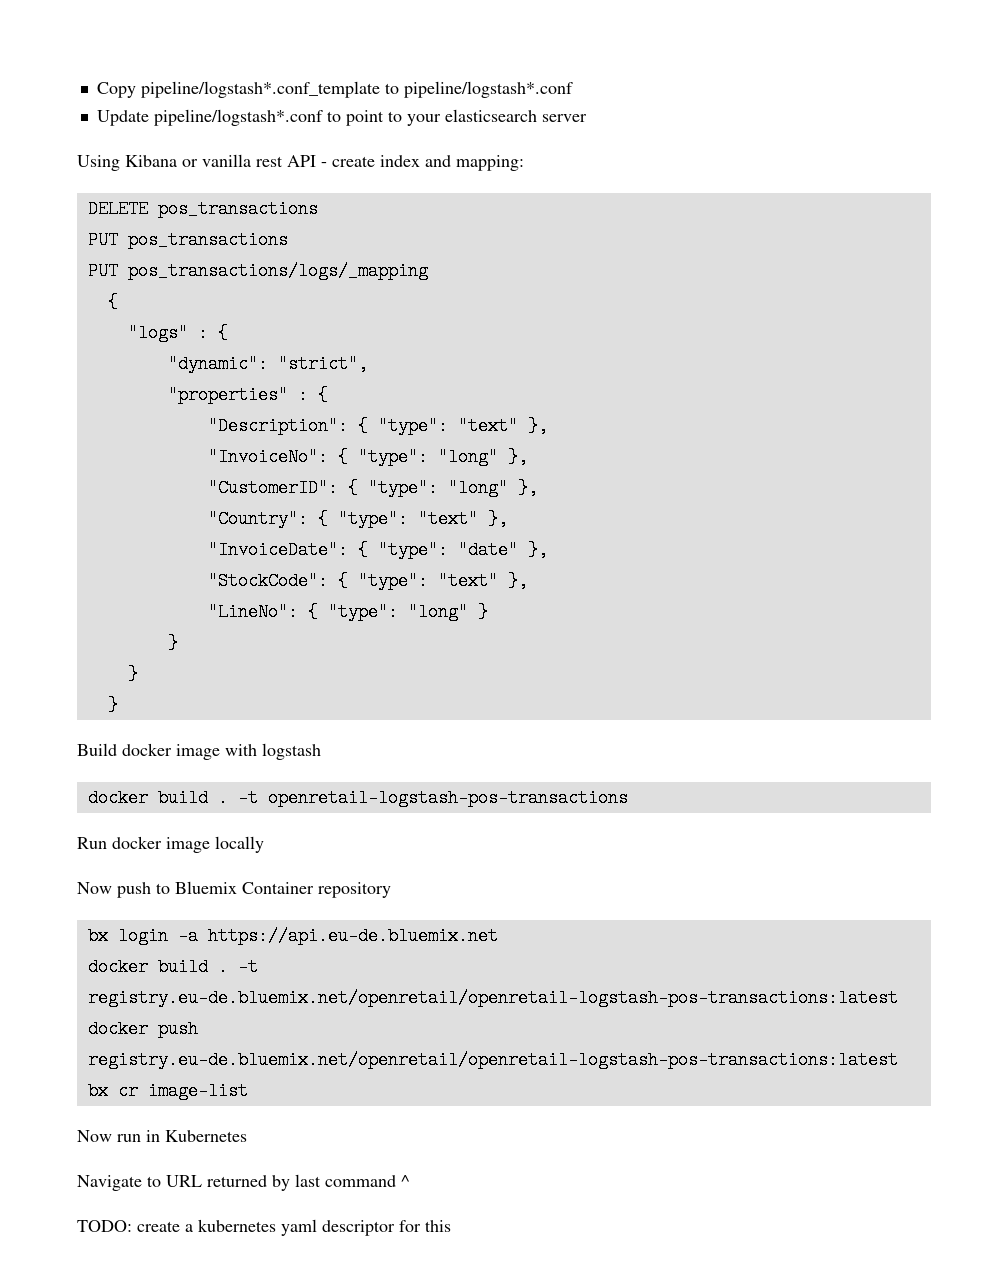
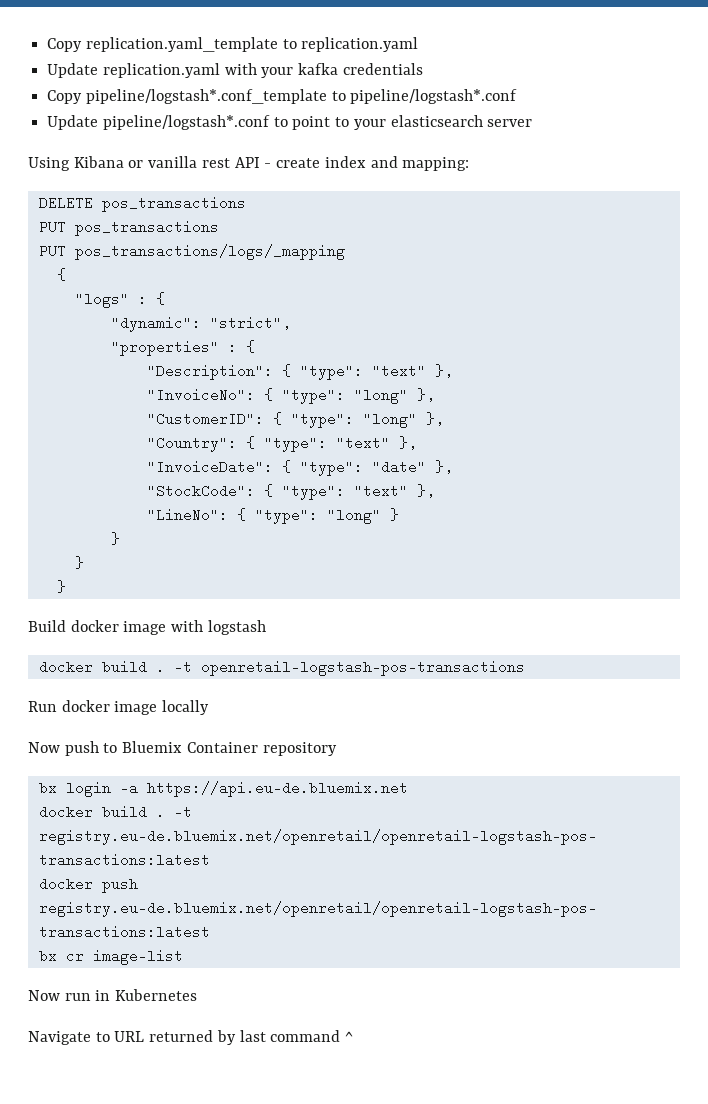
+ Copy replication.yaml_template to replication.yaml
+ Update replication.yaml with your kafka credentials
- TODO: create a kubernetes yaml descriptor for this

